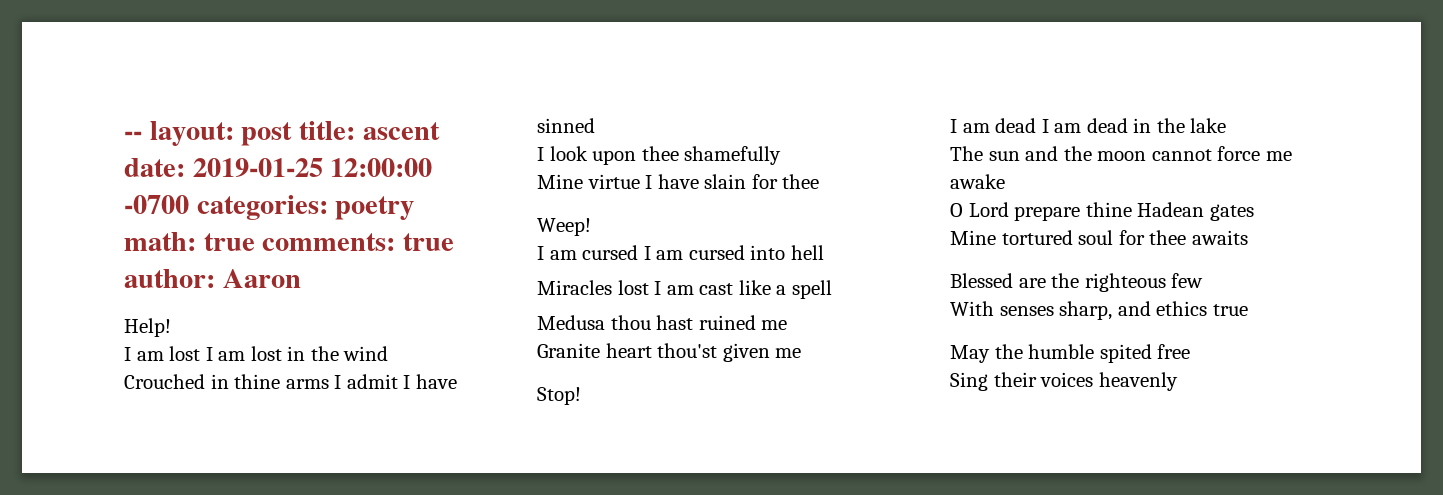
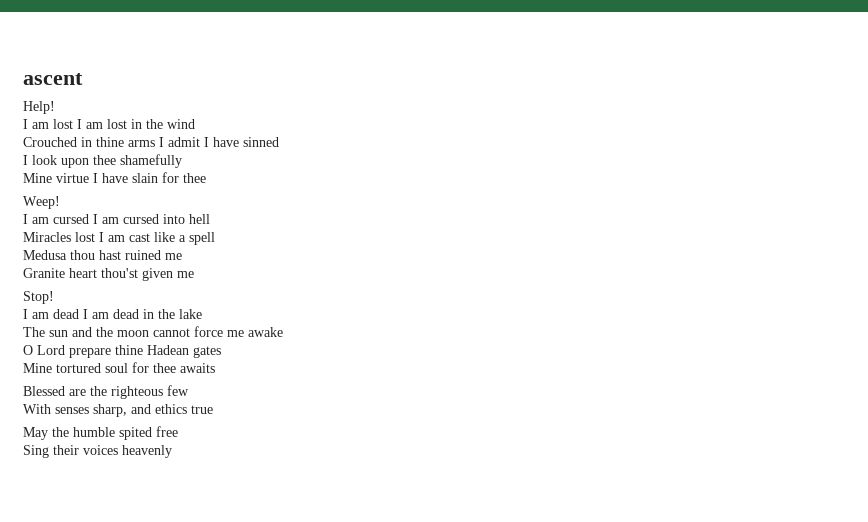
- -- layout: post title: ascent date: 2019-01-25 12:00:00 -0700 categories: poetry math: true comments: true author: Aaron
+ ascent

